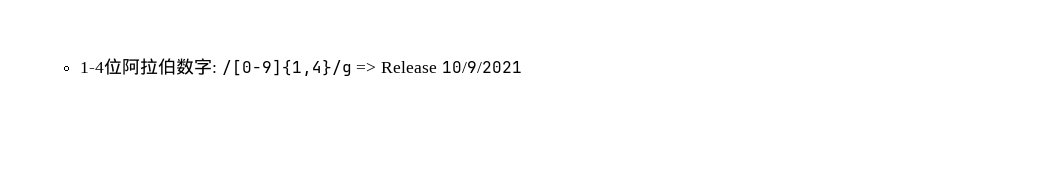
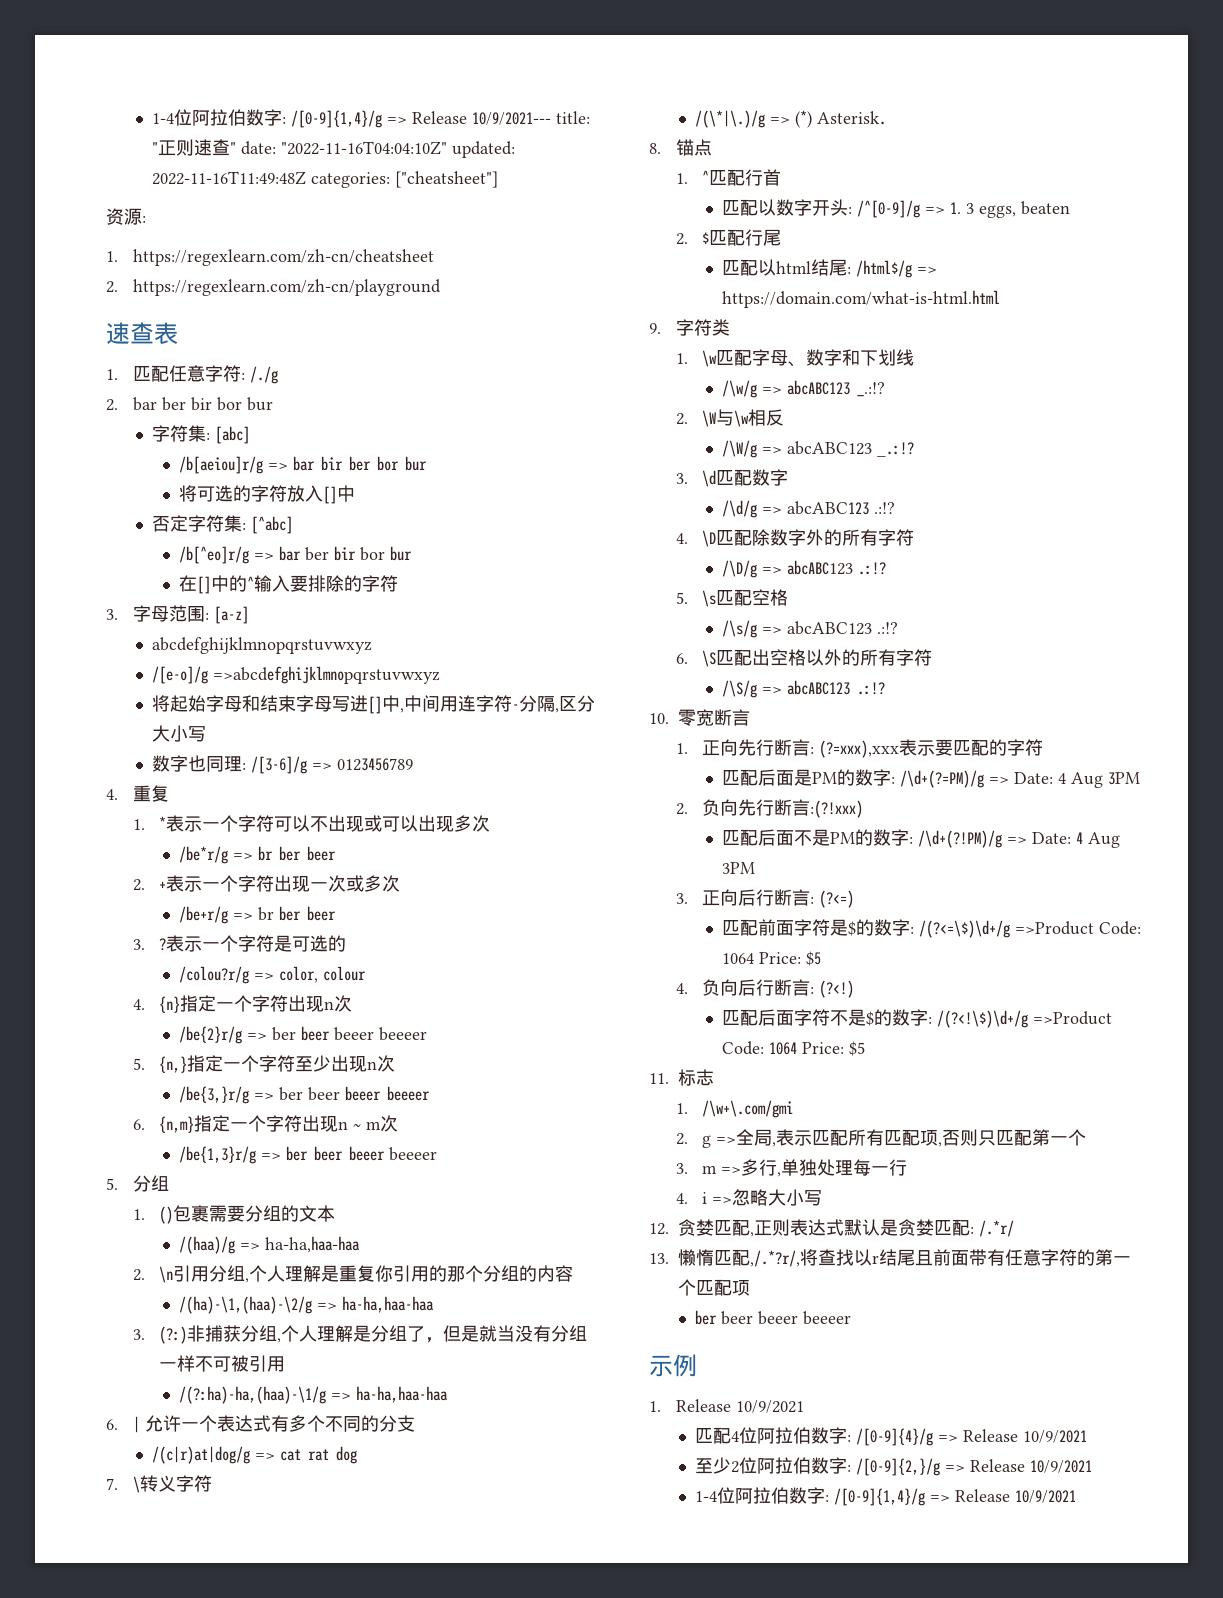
+ 1-4位阿拉伯数字: /[0-9]{1,4}/g => Release 10/9/2021--- title: "正则速查" date: "2022-11-16T04:04:10Z" updated: 2022-11-16T11:49:48Z categories: ["cheatsheet"]
+ 资源:
+ 1. https://regexlearn.com/zh-cn/cheatsheet
+ 2. https://regexlearn.com/zh-cn/playground
+ 速查表
+ 1.匹配任意字符: /./g
+ 2. bar ber bir bor bur
+ 字符集: [abc]
+ /b[aeiou]r/g => bar bir ber bor bur
+ 将可选的字符放入[]中
+ 否定字符集: [^abc]
+ /b[^eo]r/g => bar ber bir bor bur
+ 在[]中的^输入要排除的字符
+ 3.字母范围: [a-z]
+ abcdefghijklmnopqrstuvwxyz
+ /[e-o]/g =>abcdefghijklmnopqrstuvwxyz
+ 将起始字母和结束字母写进[]中,中间用连字符-分隔,区分大小写
+ 数字也同理: /[3-6]/g => 0123456789
+ 4.重复
+ 1. *表示一个字符可以不出现或可以出现多次
+ /be*r/g => br ber beer
+ 2. +表示一个字符出现一次或多次
+ /be+r/g => br ber beer
+ 3. ?表示一个字符是可选的
+ /colou?r/g => color, colour
+ 4. {n}指定一个字符出现n次
+ /be{2}r/g => ber beer beeer beeeer
+ 5. {n,}指定一个字符至少出现n次
+ /be{3,}r/g => ber beer beeer beeeer
+ 6. {n,m}指定一个字符出现n ~ m次
+ /be{1,3}r/g => ber beer beeer beeeer
+ 5.分组
+ 1. ()包裹需要分组的文本
+ /(haa)/g => ha-ha,haa-haa
+ 2. \n引用分组,个人理解是重复你引用的那个分组的内容
+ /(ha)-\1,(haa)-\2/g => ha-ha,haa-haa
+ 3. (?:)非捕获分组,个人理解是分组了，但是就当没有分组一样不可被引用
+ /(?:ha)-ha,(haa)-\1/g => ha-ha,haa-haa
+ 6. | 允许一个表达式有多个不同的分支
+ /(c|r)at|dog/g => cat rat dog
+ 7. \转义字符
+ /(\*|\.)/g => (*) Asterisk.
+ 8.锚点
+ 1. ^匹配行首
+ 匹配以数字开头: /^[0-9]/g => 1. 3 eggs, beaten
+ 2. $匹配行尾
+ 匹配以html结尾: /html$/g => https://domain.com/what-is-html.html
+ 9.字符类
+ 1. \w匹配字母、数字和下划线
+ /\w/g => abcABC123 _.:!?
+ 2. \W与\w相反
+ /\W/g => abcABC123 _.:!?
+ 3. \d匹配数字
+ /\d/g => abcABC123 .:!?
+ 4. \D匹配除数字外的所有字符
+ /\D/g => abcABC123 .:!?
+ 5. \s匹配空格
+ /\s/g => abcABC123 .:!?
+ 6. \S匹配出空格以外的所有字符
+ /\S/g => abcABC123 .:!?
+ 10.零宽断言
+ 1.正向先行断言: (?=xxx),xxx表示要匹配的字符
+ 匹配后面是PM的数字: /\d+(?=PM)/g => Date: 4 Aug 3PM
+ 2.负向先行断言:(?!xxx)
+ 匹配后面不是PM的数字: /\d+(?!PM)/g => Date: 4 Aug 3PM
+ 3.正向后行断言: (?<=)
+ 匹配前面字符是$的数字: /(?<=\$)\d+/g =>Product Code: 1064 Price: $5
+ 4.负向后行断言: (?<!)
+ 匹配后面字符不是$的数字: /(?<!\$)\d+/g =>Product Code: 1064 Price: $5
+ 11.标志
+ 1. /\w+\.com/gmi
+ 2. g =>全局,表示匹配所有匹配项,否则只匹配第一个
+ 3. m =>多行,单独处理每一行
+ 4. i =>忽略大小写
+ 12.贪婪匹配,正则表达式默认是贪婪匹配: /.*r/
+ 13.懒惰匹配,/.*?r/,将查找以r结尾且前面带有任意字符的第一个匹配项
+ ber beer beeer beeeer
+ 示例
+ 1. Release 10/9/2021
+ 匹配4位阿拉伯数字: /[0-9]{4}/g => Release 10/9/2021
+ 至少2位阿拉伯数字: /[0-9]{2,}/g => Release 10/9/2021

